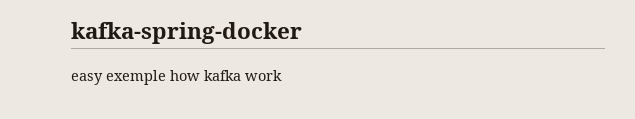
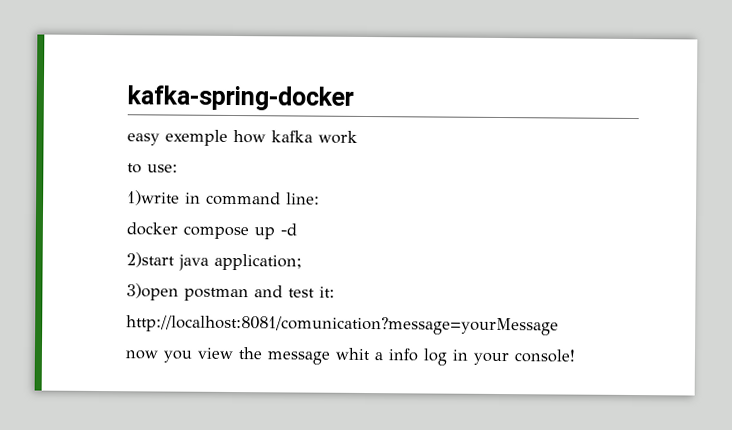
+ to use:
+ 1)write in command line:
+ docker compose up -d
+ 2)start java application;
+ 3)open postman and test it:
+ http://localhost:8081/comunication?message=yourMessage
+ now you view the message whit a info log in your console!

